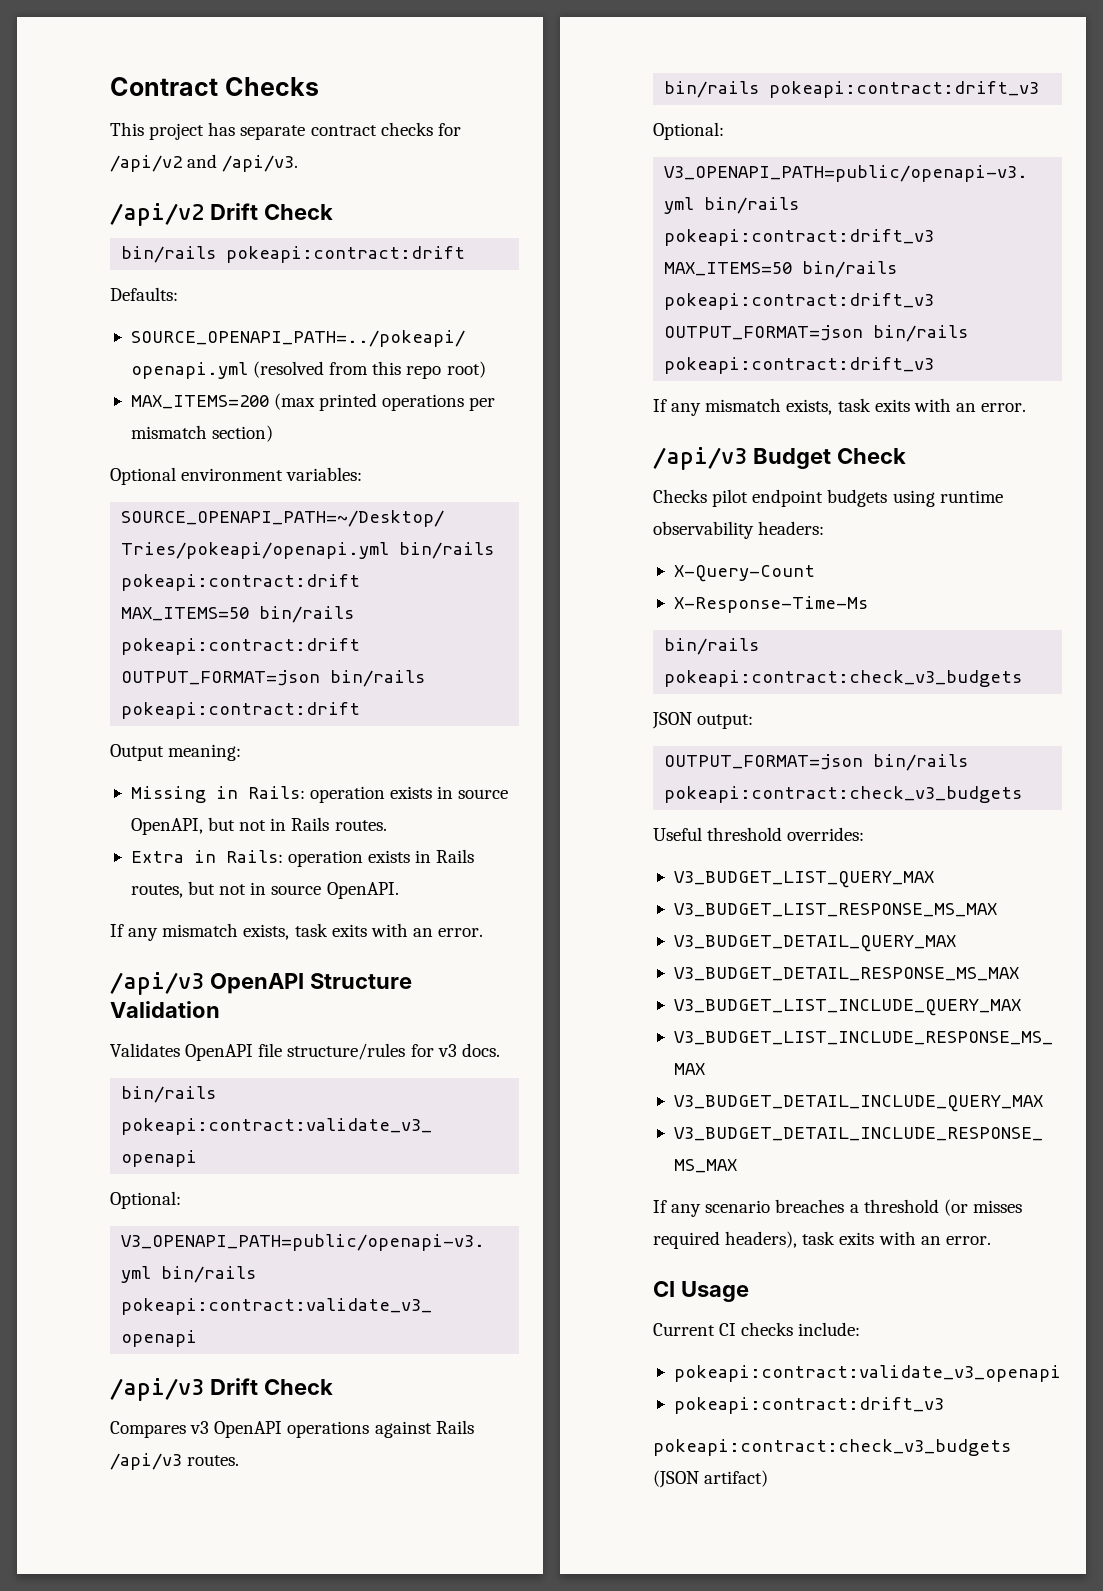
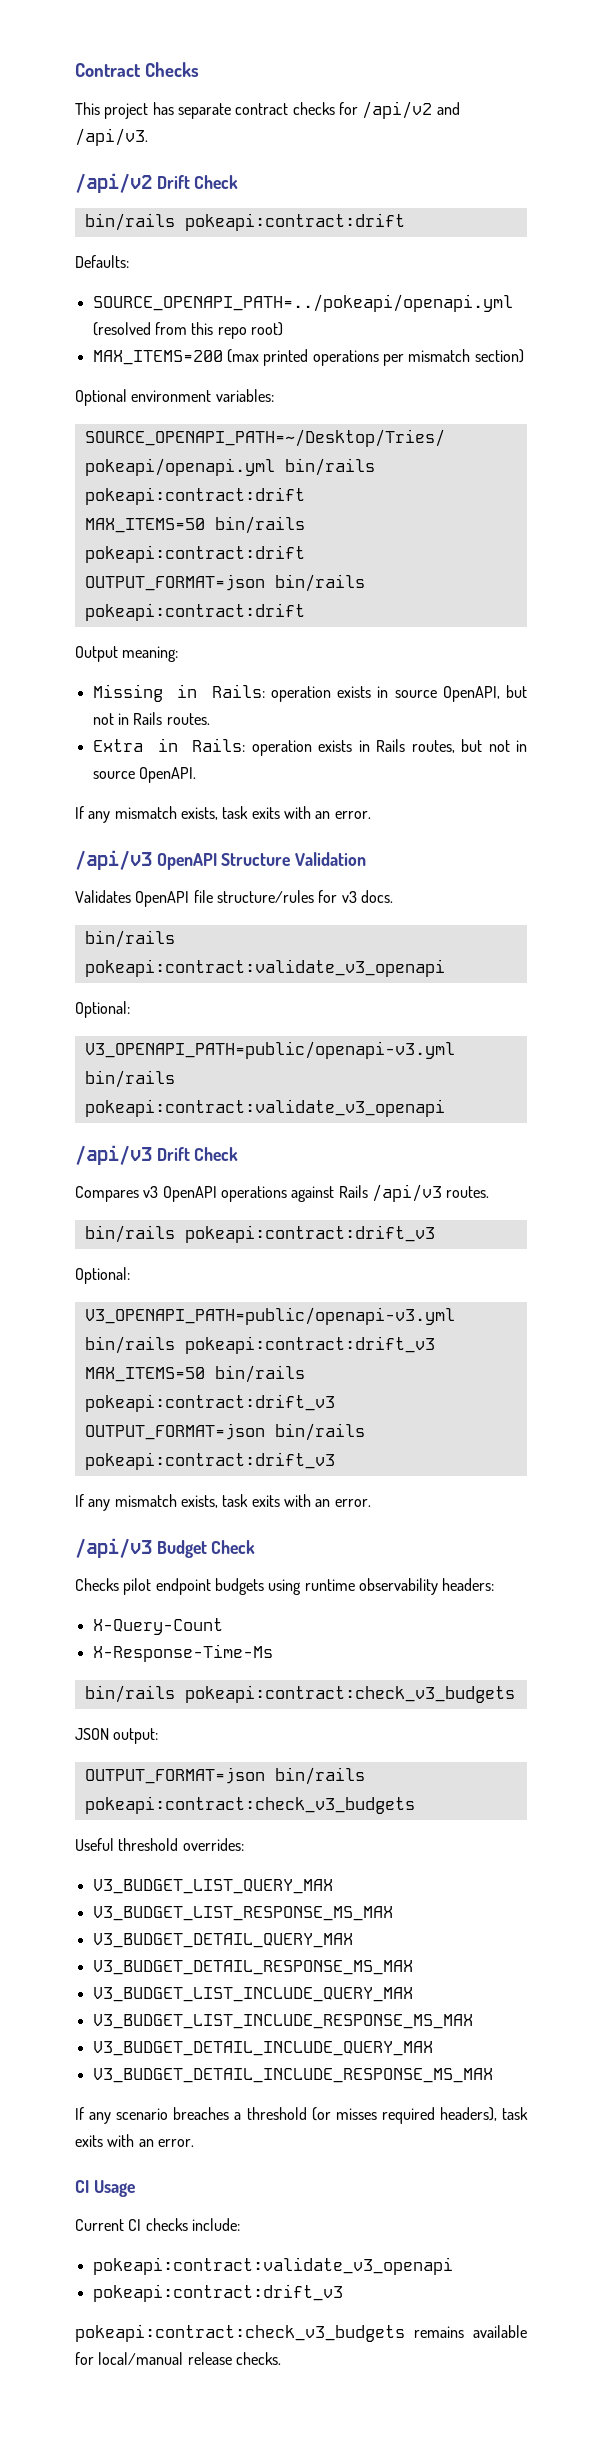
- pokeapi:contract:check_v3_budgets (JSON artifact)
+ pokeapi:contract:check_v3_budgets remains available for local/manual release checks.

